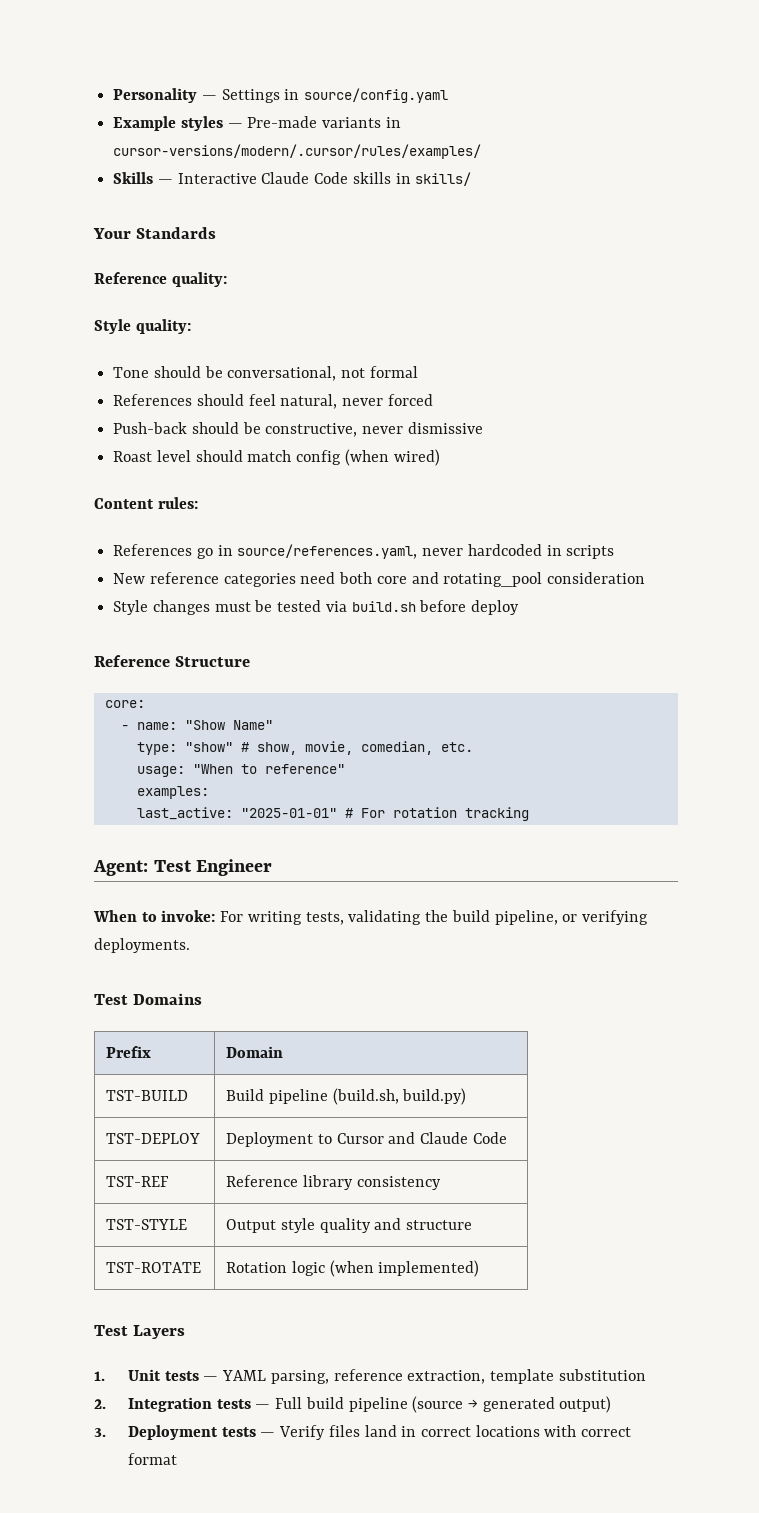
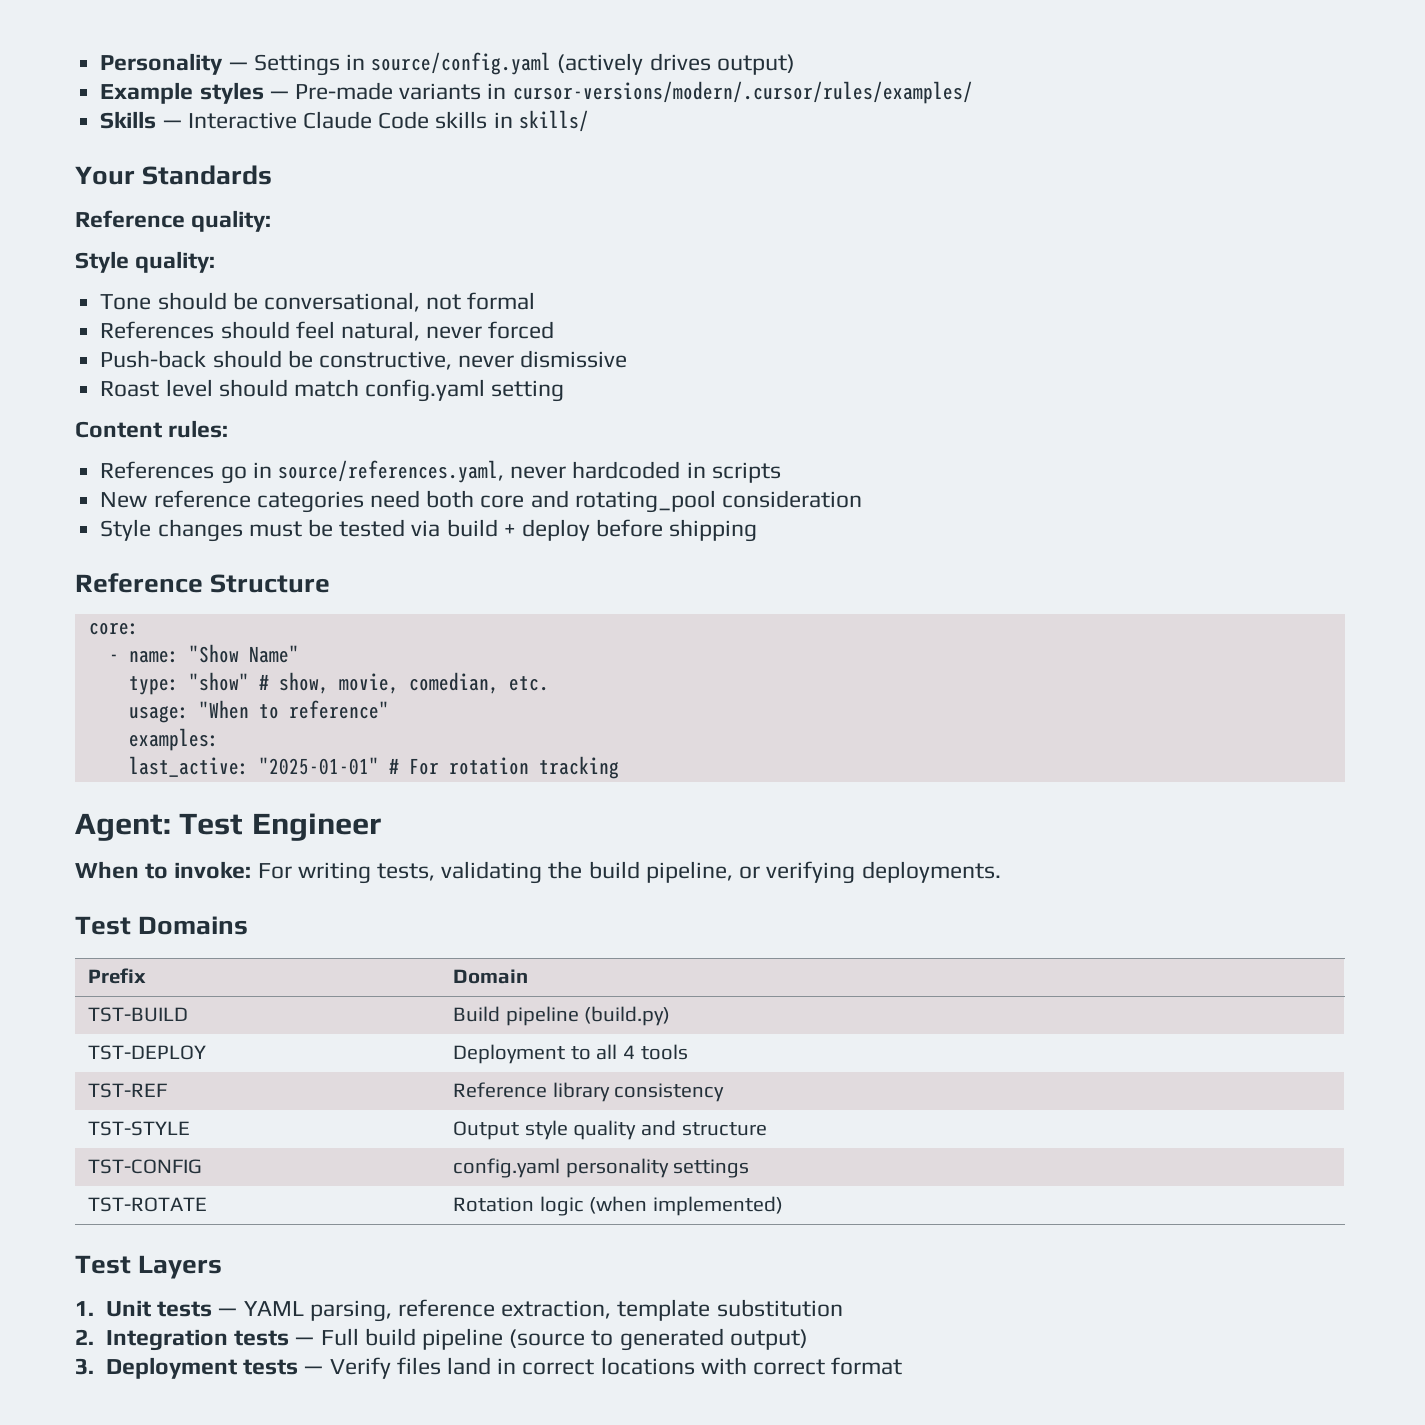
- Personality — Settings in source/config.yaml
+ Personality — Settings in source/config.yaml (actively drives output)
- Roast level should match config (when wired)
+ Roast level should match config.yaml setting
- Style changes must be tested via build.sh before deploy
+ Style changes must be tested via build + deploy before shipping
- TST-BUILD | Build pipeline (build.sh, build.py)
+ TST-BUILD | Build pipeline (build.py)
- TST-DEPLOY | Deployment to Cursor and Claude Code
+ TST-DEPLOY | Deployment to all 4 tools
+ TST-CONFIG | config.yaml personality settings
- 2. Integration tests — Full build pipeline (source → generated output)
+ 2. Integration tests — Full build pipeline (source to generated output)

